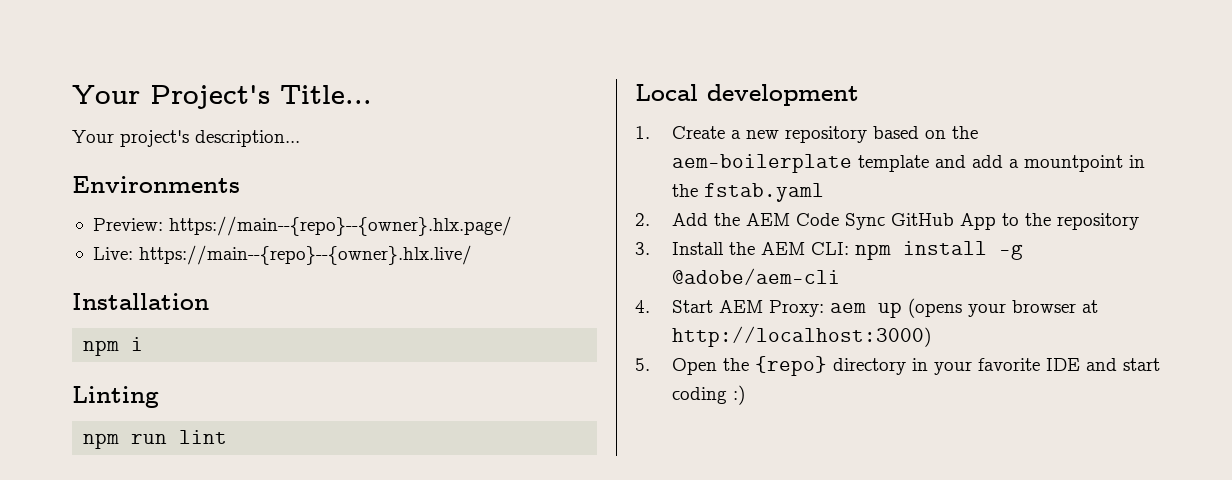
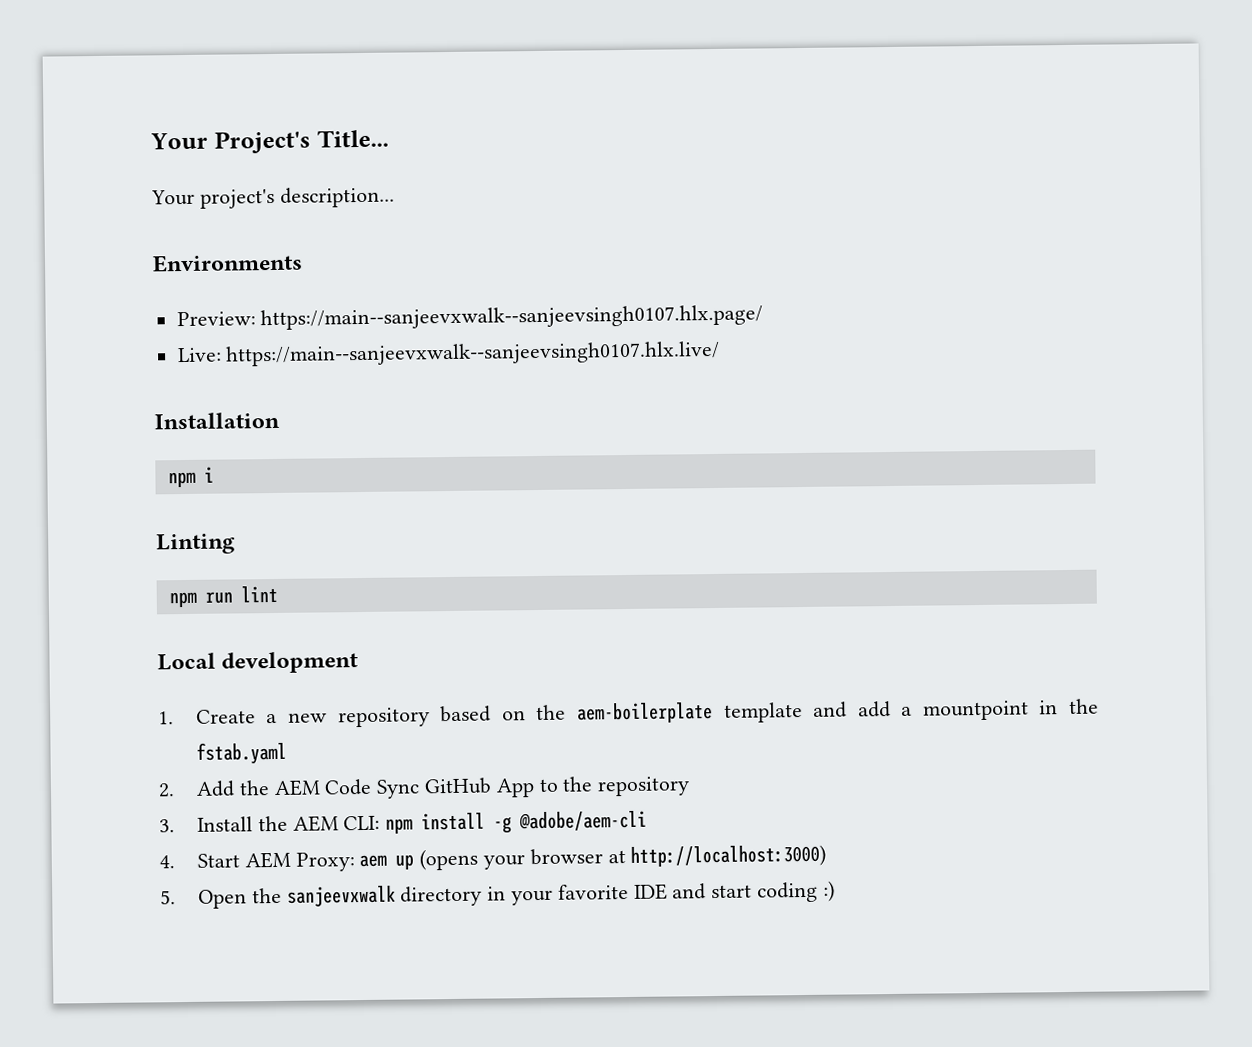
- Preview: https://main--{repo}--{owner}.hlx.page/
+ Preview: https://main--sanjeevxwalk--sanjeevsingh0107.hlx.page/
- Live: https://main--{repo}--{owner}.hlx.live/
+ Live: https://main--sanjeevxwalk--sanjeevsingh0107.hlx.live/
- 5. Open the {repo} directory in your favorite IDE and start coding :)
+ 5. Open the sanjeevxwalk directory in your favorite IDE and start coding :)

